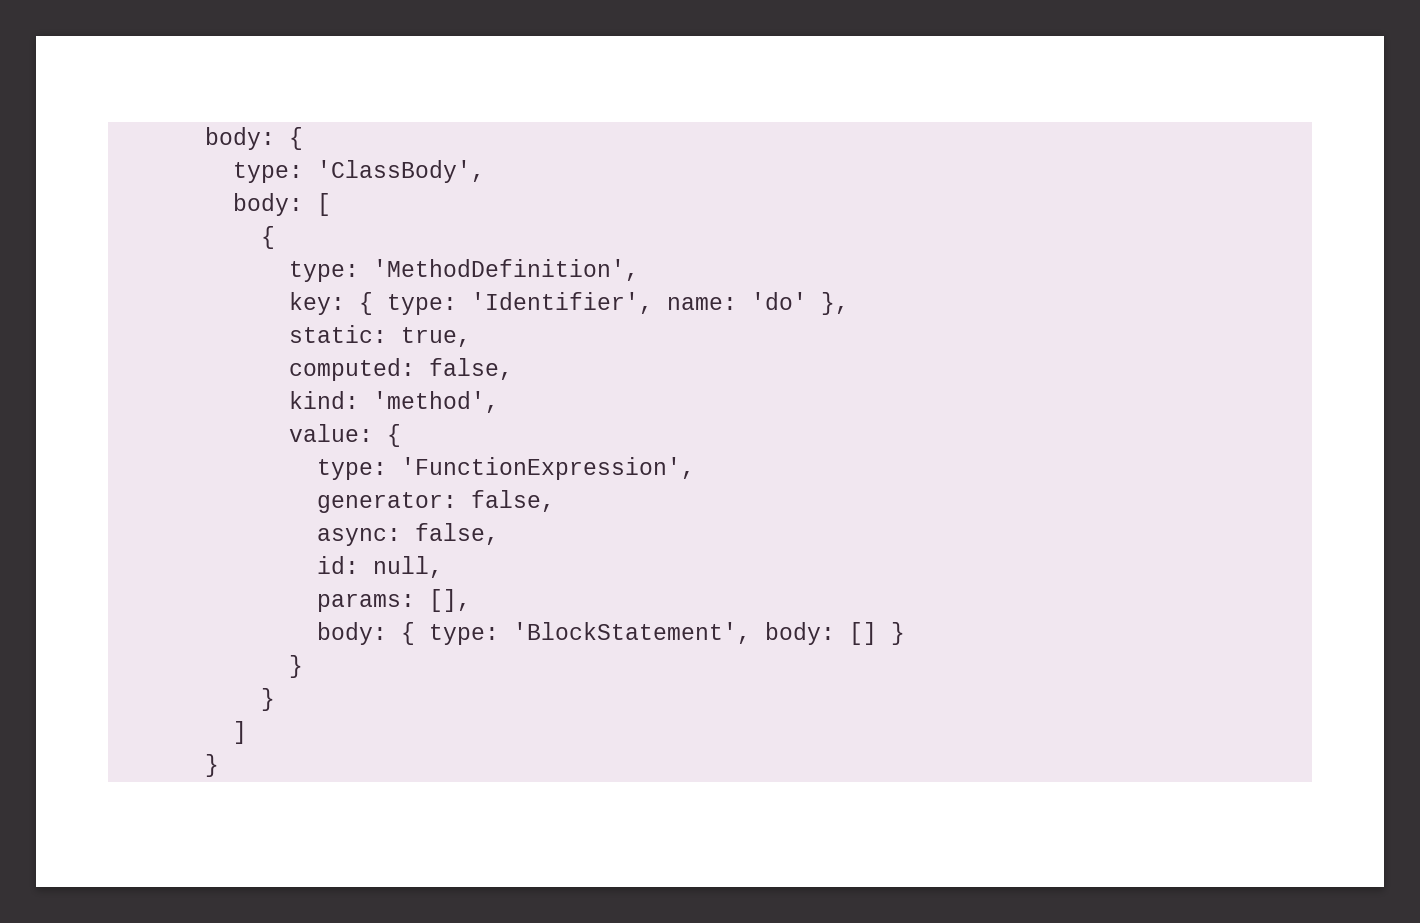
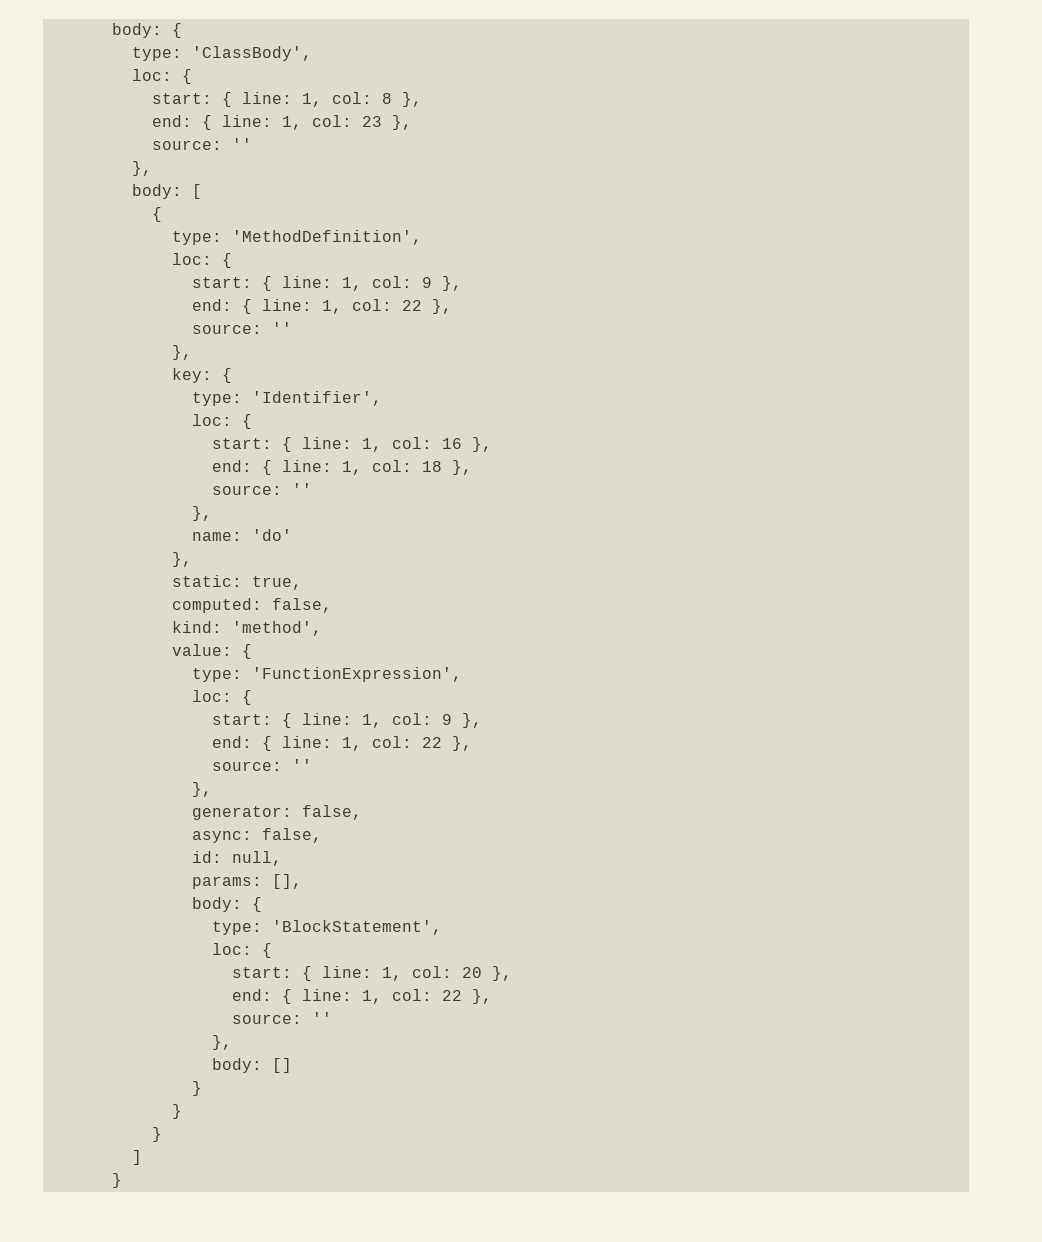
  type: 'ClassBody',
+ loc: {
+ start: { line: 1, col: 8 },
+ end: { line: 1, col: 23 },
+ source: ''
+ },
  type: 'MethodDefinition',
+ loc: {
+ start: { line: 1, col: 9 },
+ end: { line: 1, col: 22 },
+ source: ''
+ },
- key: { type: 'Identifier', name: 'do' },
+ key: {
+ type: 'Identifier',
+ loc: {
+ start: { line: 1, col: 16 },
+ end: { line: 1, col: 18 },
+ source: ''
+ },
+ name: 'do'
+ },
  type: 'FunctionExpression',
+ loc: {
+ start: { line: 1, col: 9 },
+ end: { line: 1, col: 22 },
+ source: ''
+ },
  params: [],
- body: { type: 'BlockStatement', body: [] }
+ body: {
+ type: 'BlockStatement',
+ loc: {
+ start: { line: 1, col: 20 },
+ end: { line: 1, col: 22 },
+ source: ''
+ },
+ body: []
+ }

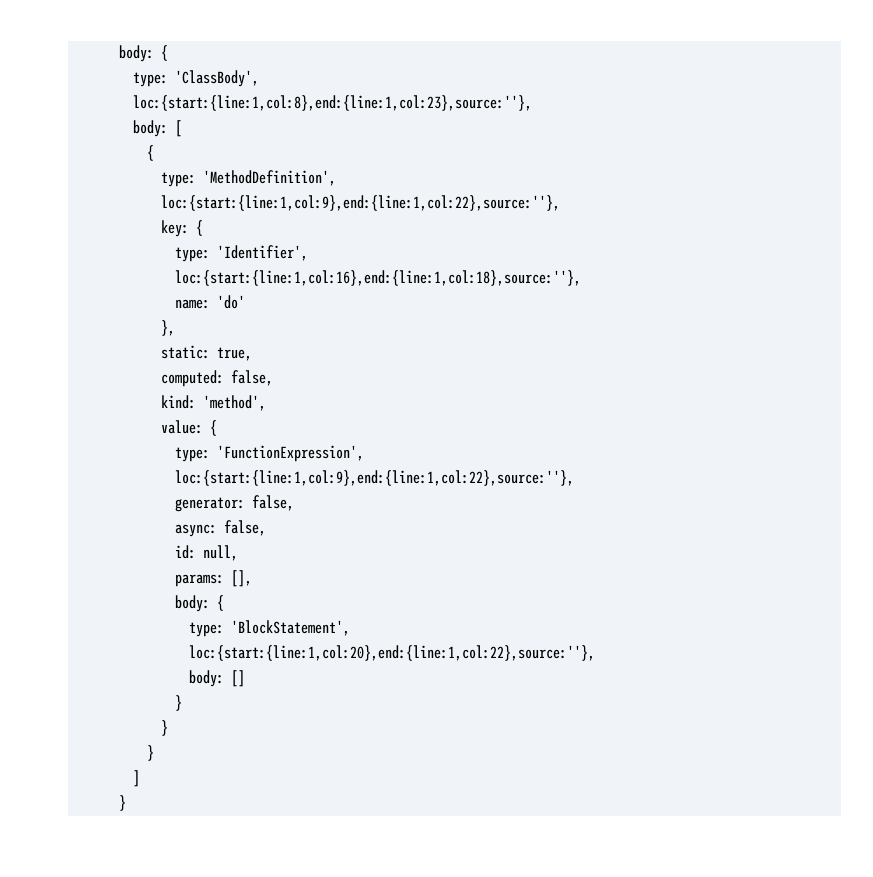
  type: 'ClassBody',
- loc: {
- start: { line: 1, col: 8 },
- end: { line: 1, col: 23 },
- source: ''
- },
+ loc:{start:{line:1,col:8},end:{line:1,col:23},source:''},
  type: 'MethodDefinition',
- loc: {
- start: { line: 1, col: 9 },
- end: { line: 1, col: 22 },
- source: ''
- },
+ loc:{start:{line:1,col:9},end:{line:1,col:22},source:''},
  key: {
  type: 'Identifier',
- loc: {
- start: { line: 1, col: 16 },
- end: { line: 1, col: 18 },
- source: ''
- },
+ loc:{start:{line:1,col:16},end:{line:1,col:18},source:''},
  type: 'FunctionExpression',
- loc: {
- start: { line: 1, col: 9 },
- end: { line: 1, col: 22 },
- source: ''
- },
+ loc:{start:{line:1,col:9},end:{line:1,col:22},source:''},
  type: 'BlockStatement',
- loc: {
- start: { line: 1, col: 20 },
- end: { line: 1, col: 22 },
- source: ''
- },
+ loc:{start:{line:1,col:20},end:{line:1,col:22},source:''},

